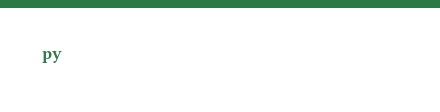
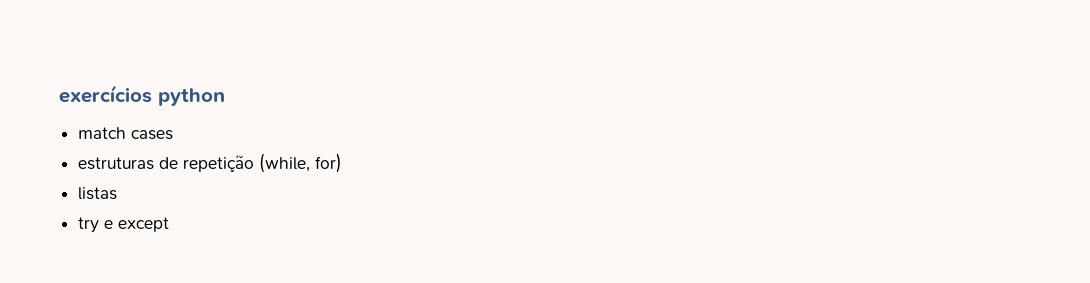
- py
+ exercícios python
+ match cases
+ estruturas de repetição (while, for)
+ listas
+ try e except

